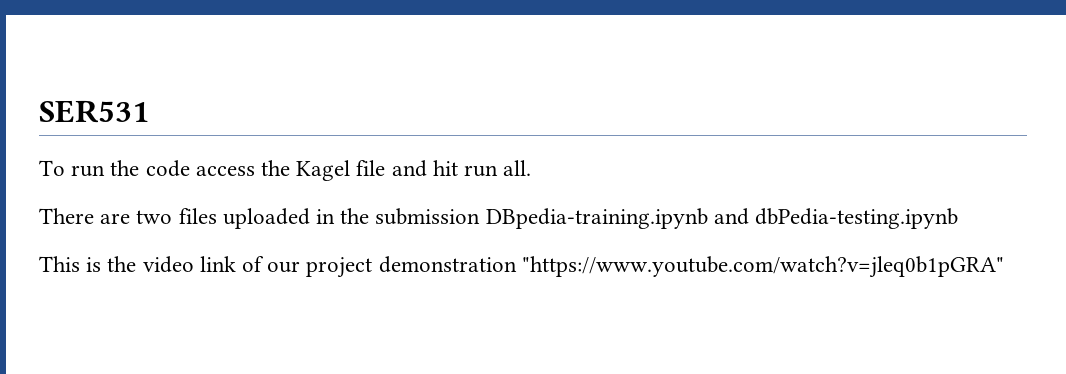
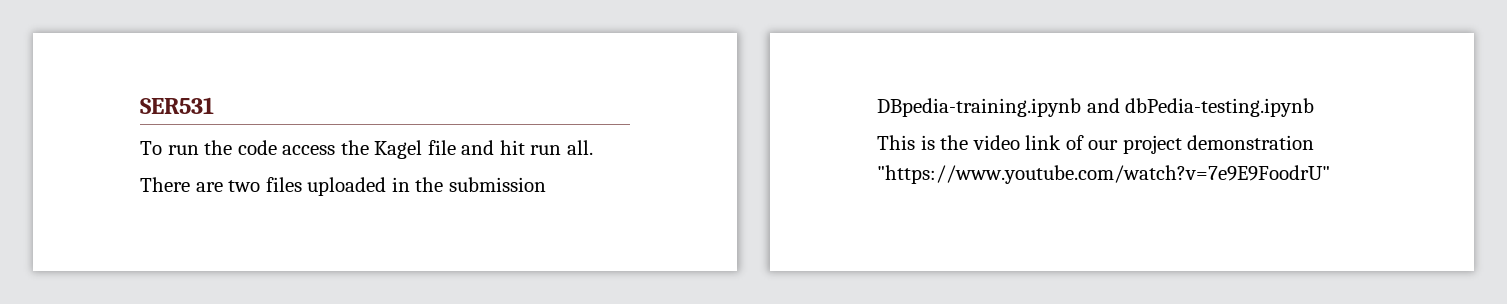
- This is the video link of our project demonstration "https://www.youtube.com/watch?v=jleq0b1pGRA"
+ This is the video link of our project demonstration "https://www.youtube.com/watch?v=7e9E9FoodrU"

